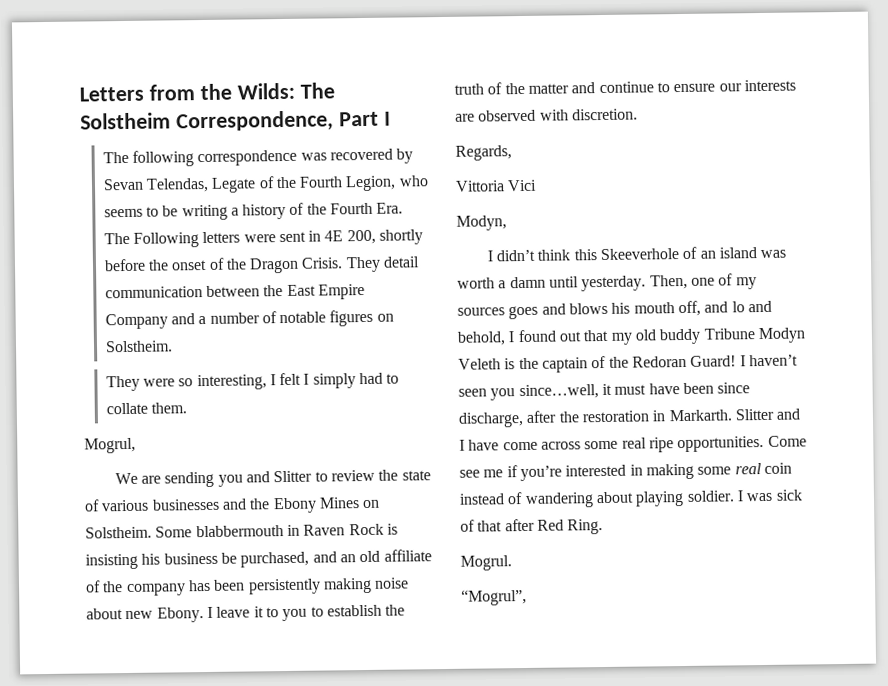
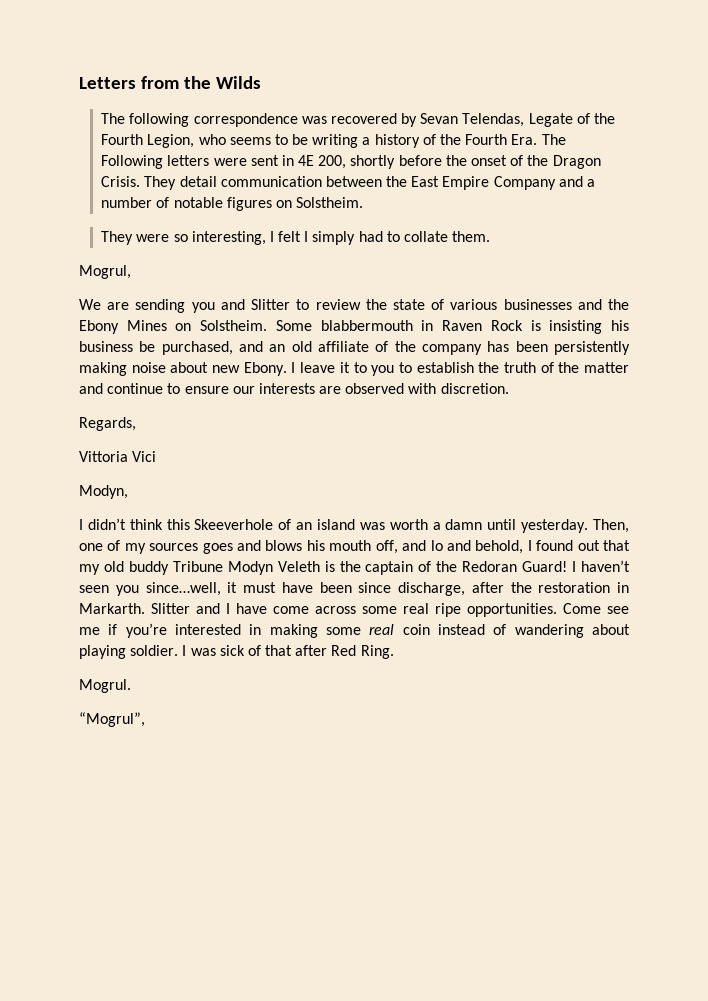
- Letters from the Wilds: The Solstheim Correspondence, Part I
+ Letters from the Wilds

